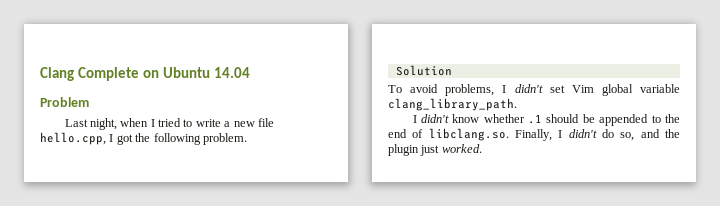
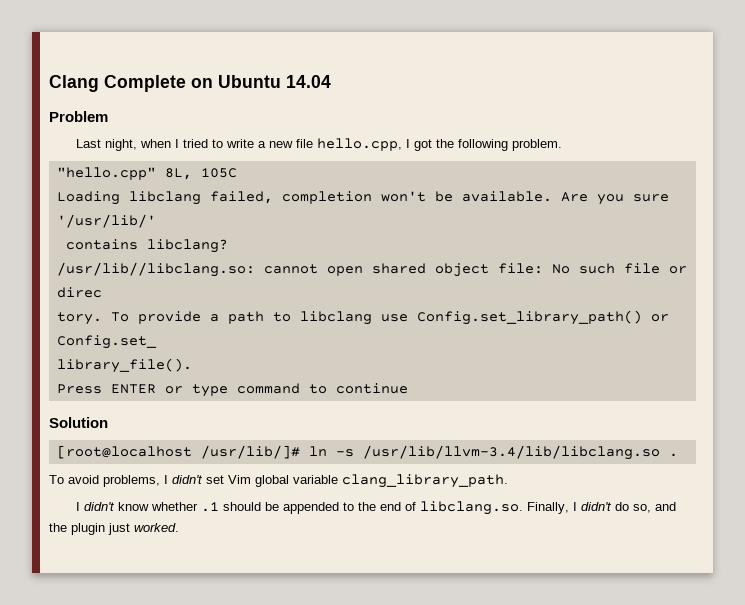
+ "hello.cpp" 8L, 105C
+ Loading libclang failed, completion won't be available. Are you sure '/usr/lib/'
+ contains libclang?
+ /usr/lib//libclang.so: cannot open shared object file: No such file or direc
+ tory. To provide a path to libclang use Config.set_library_path() or Config.set_
+ library_file().
+ Press ENTER or type command to continue
  Solution
+ [root@localhost /usr/lib/]# ln -s /usr/lib/llvm-3.4/lib/libclang.so .

